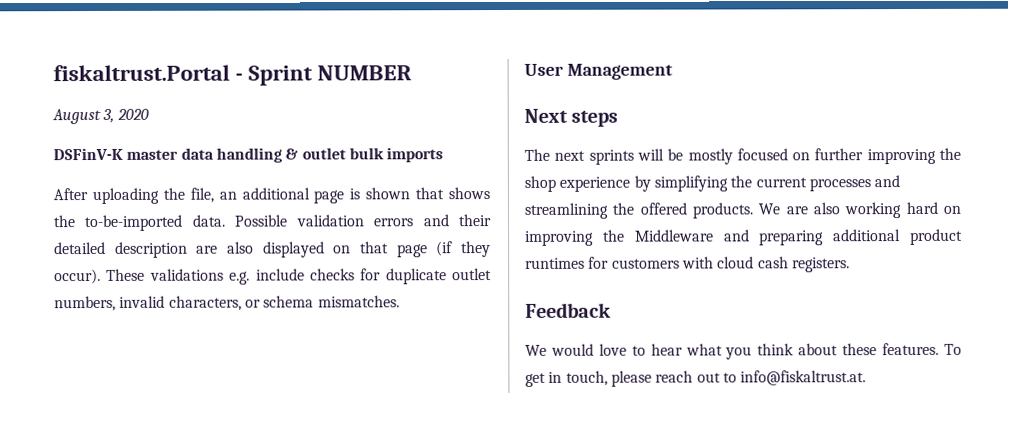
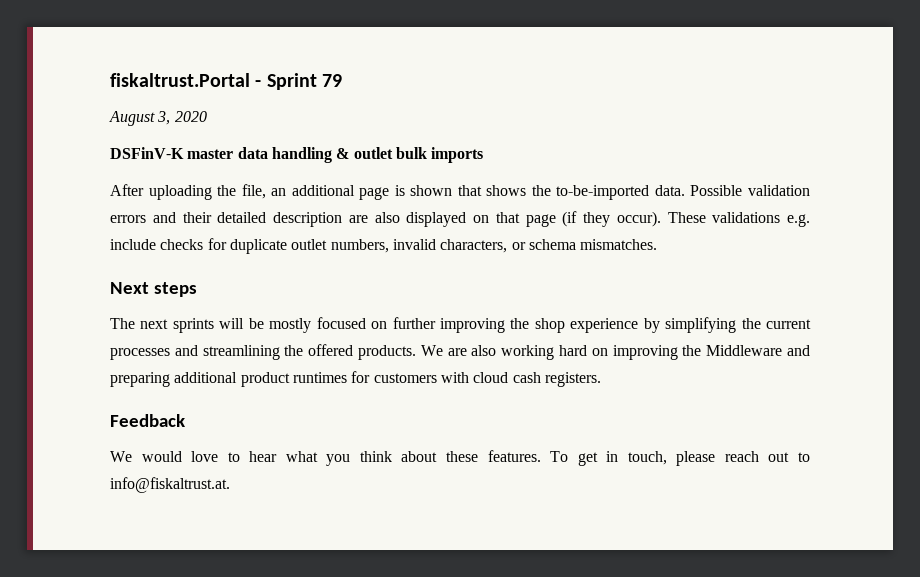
- fiskaltrust.Portal - Sprint NUMBER
+ fiskaltrust.Portal - Sprint 79
- User Management

